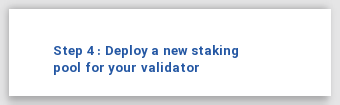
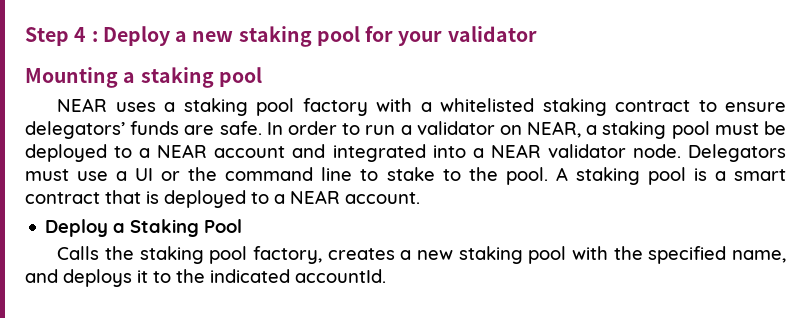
+ Mounting a staking pool
+ NEAR uses a staking pool factory with a whitelisted staking contract to ensure delegators’ funds are safe. In order to run a validator on NEAR, a staking pool must be deployed to a NEAR account and integrated into a NEAR validator node. Delegators must use a UI or the command line to stake to the pool. A staking pool is a smart contract that is deployed to a NEAR account.
+ Deploy a Staking Pool
+ Calls the staking pool factory, creates a new staking pool with the specified name, and deploys it to the indicated accountId.

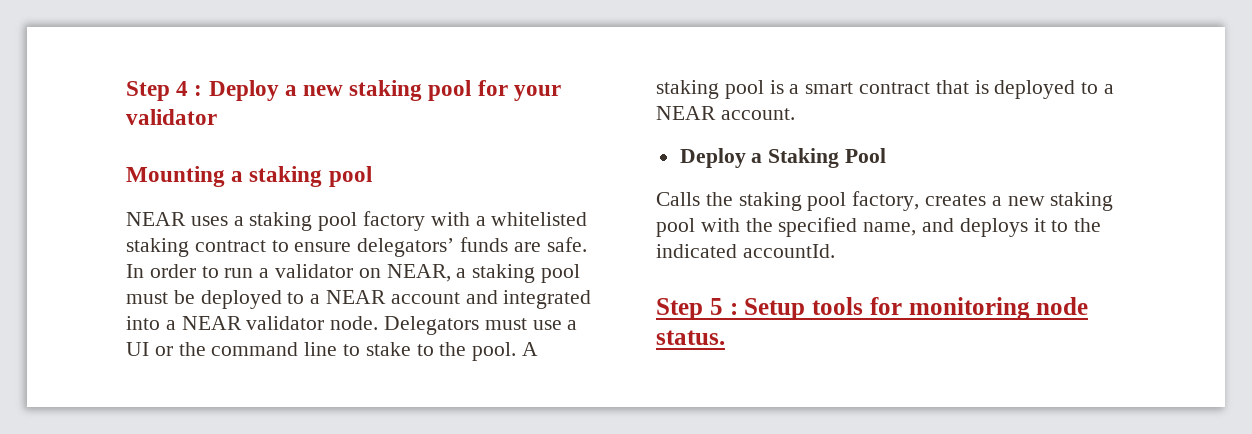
+ Step 5 : Setup tools for monitoring node status.

